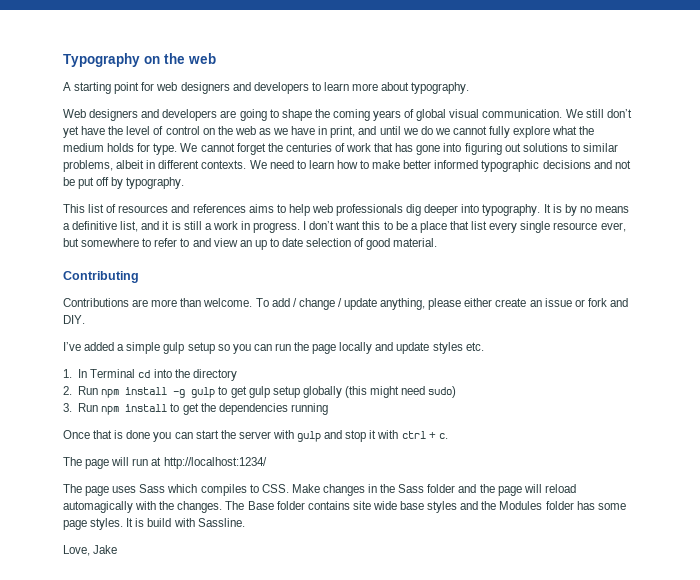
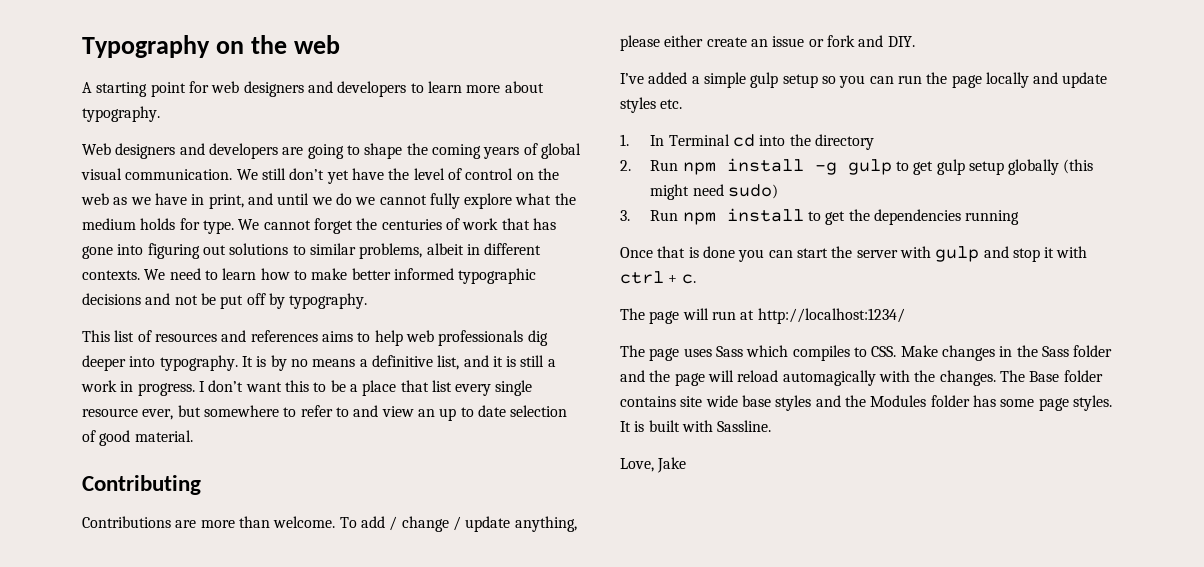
- It is build with Sassline.
+ It is built with Sassline.

